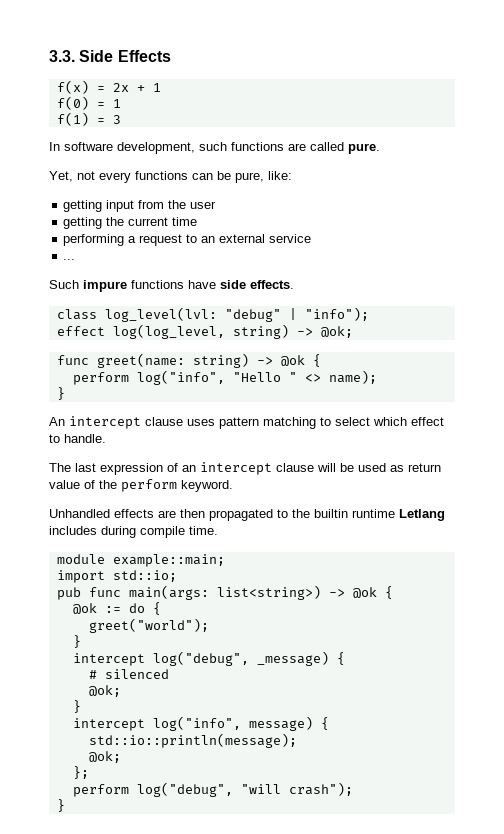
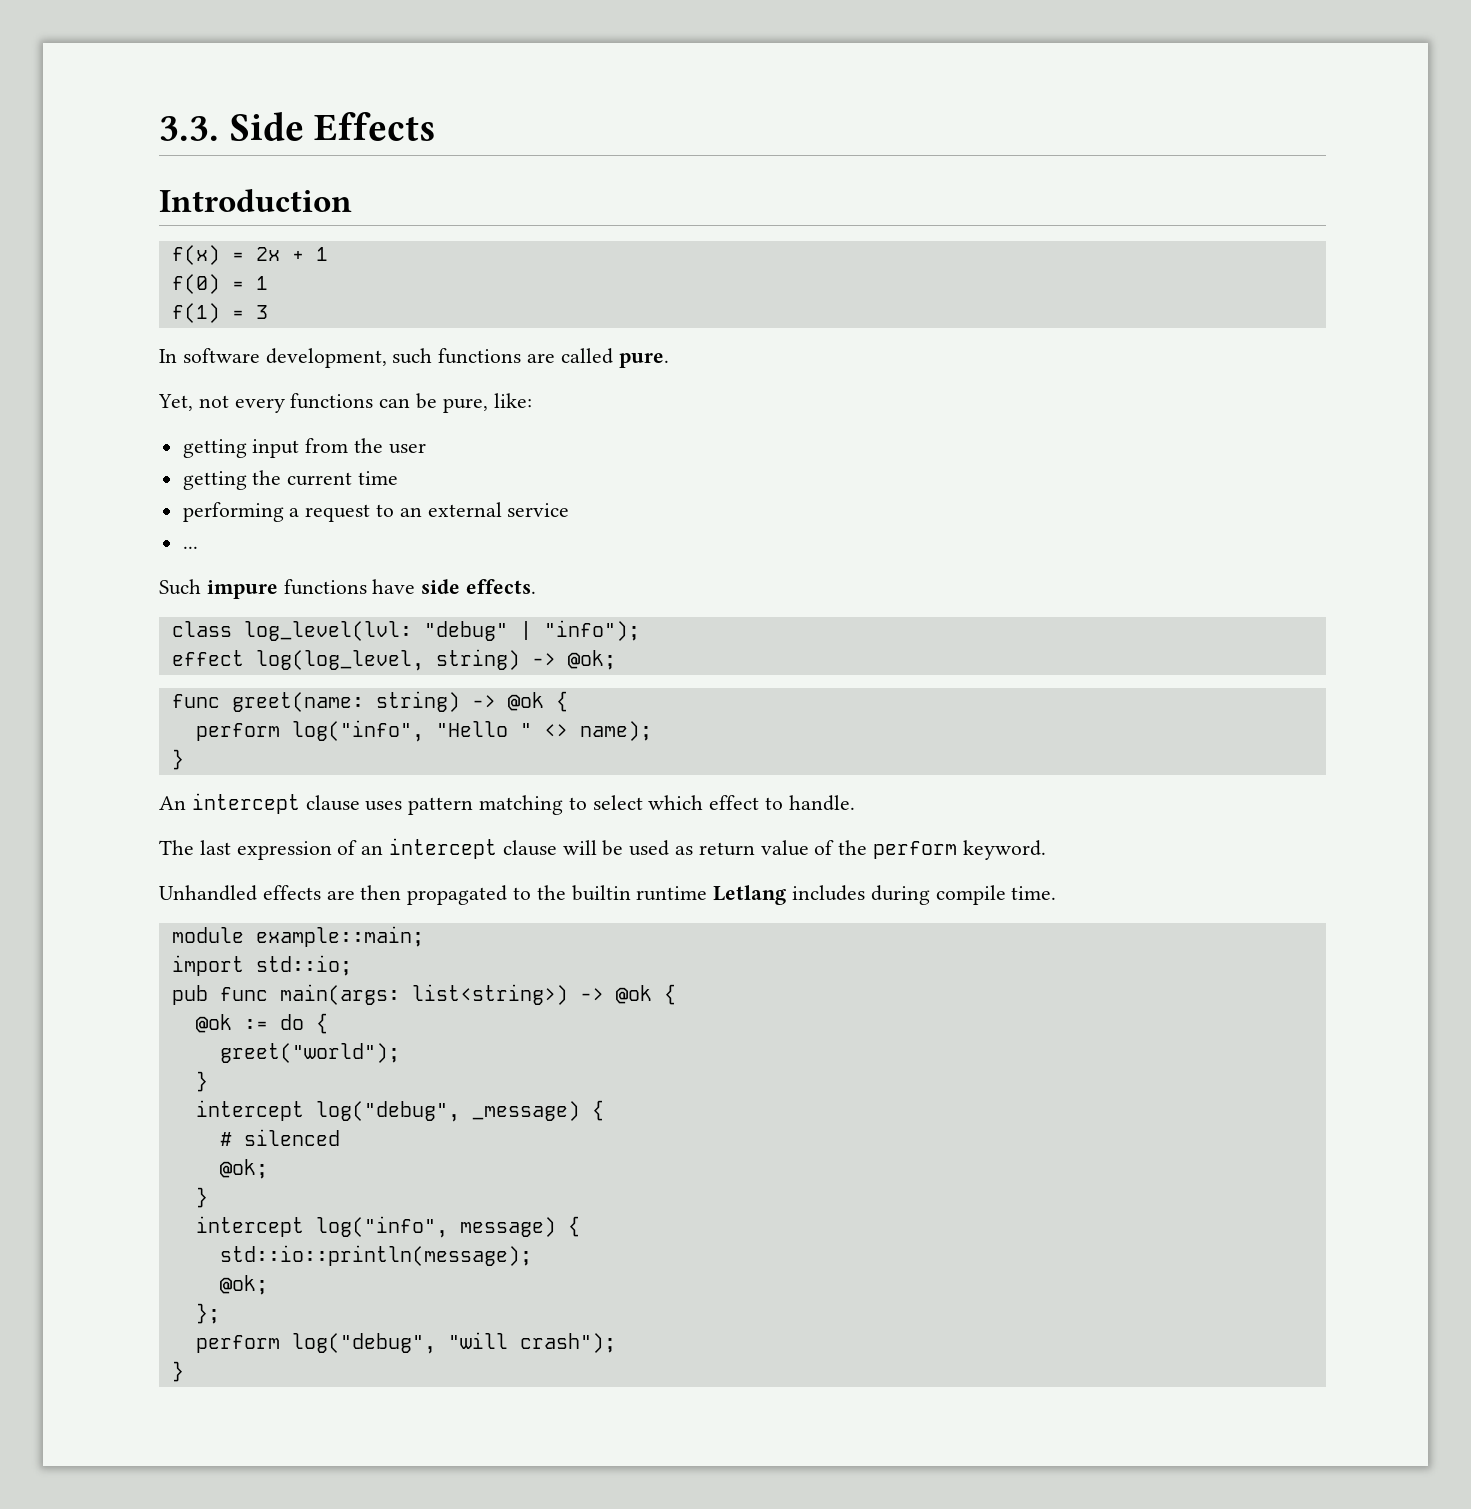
+ Introduction

